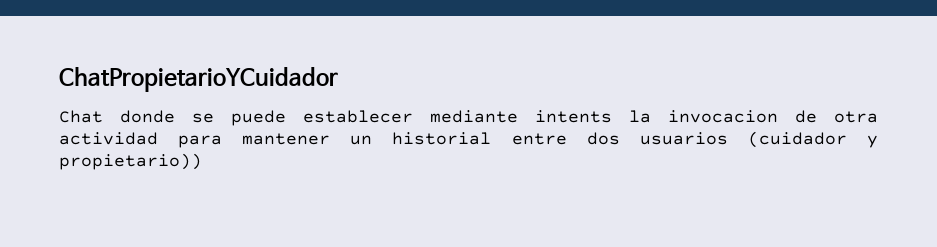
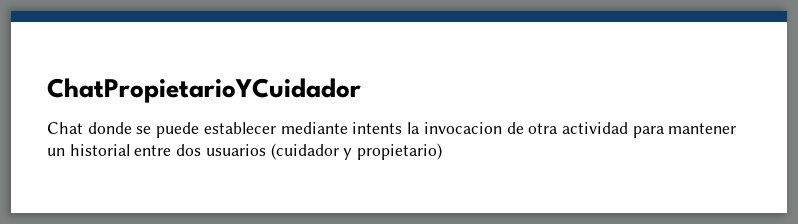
- Chat donde se puede establecer mediante intents la invocacion de otra actividad para mantener un historial entre dos usuarios (cuidador y propietario))
+ Chat donde se puede establecer mediante intents la invocacion de otra actividad para mantener un historial entre dos usuarios (cuidador y propietario)

